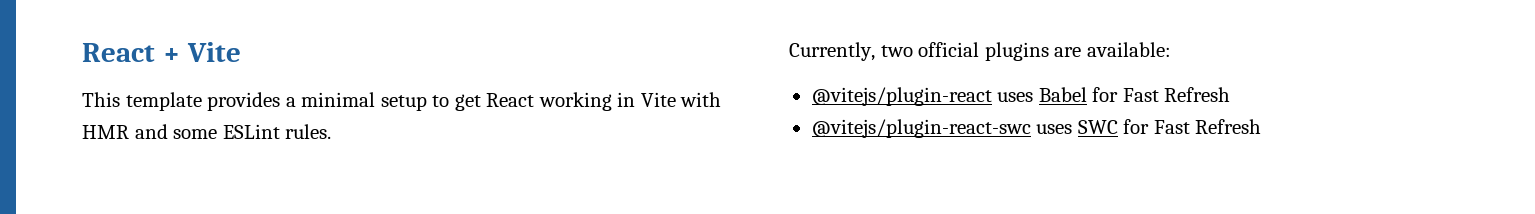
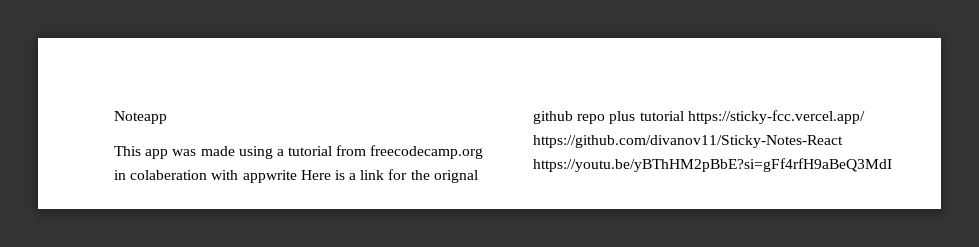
- React + Vite
- This template provides a minimal setup to get React working in Vite with HMR and some ESLint rules.
- Currently, two official plugins are available:
- @vitejs/plugin-react uses Babel for Fast Refresh
- @vitejs/plugin-react-swc uses SWC for Fast Refresh
+ Noteapp
+ This app was made using a tutorial from freecodecamp.org in colaberation with appwrite Here is a link for the orignal github repo plus tutorial https://sticky-fcc.vercel.app/ https://github.com/divanov11/Sticky-Notes-React https://youtu.be/yBThHM2pBbE?si=gFf4rfH9aBeQ3MdI

